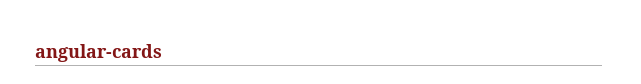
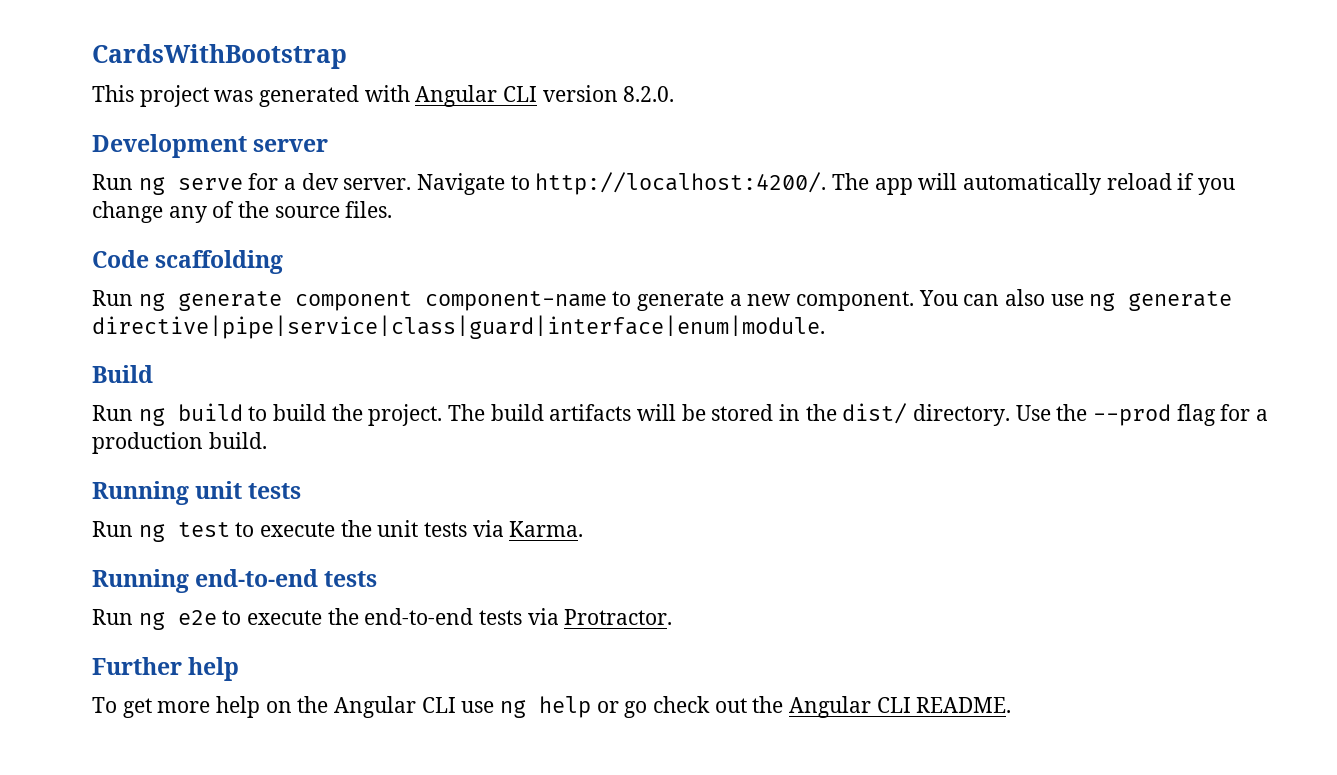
- angular-cards
+ CardsWithBootstrap
+ This project was generated with Angular CLI version 8.2.0.
+ Development server
+ Run ng serve for a dev server. Navigate to http://localhost:4200/. The app will automatically reload if you change any of the source files.
+ Code scaffolding
+ Run ng generate component component-name to generate a new component. You can also use ng generate directive|pipe|service|class|guard|interface|enum|module.
+ Build
+ Run ng build to build the project. The build artifacts will be stored in the dist/ directory. Use the --prod flag for a production build.
+ Running unit tests
+ Run ng test to execute the unit tests via Karma.
+ Running end-to-end tests
+ Run ng e2e to execute the end-to-end tests via Protractor.
+ Further help
+ To get more help on the Angular CLI use ng help or go check out the Angular CLI README.

